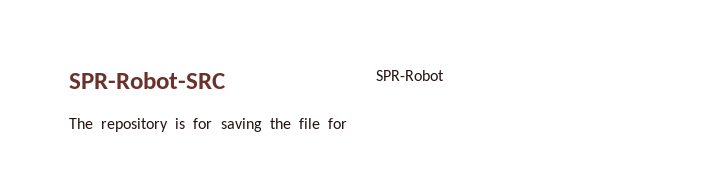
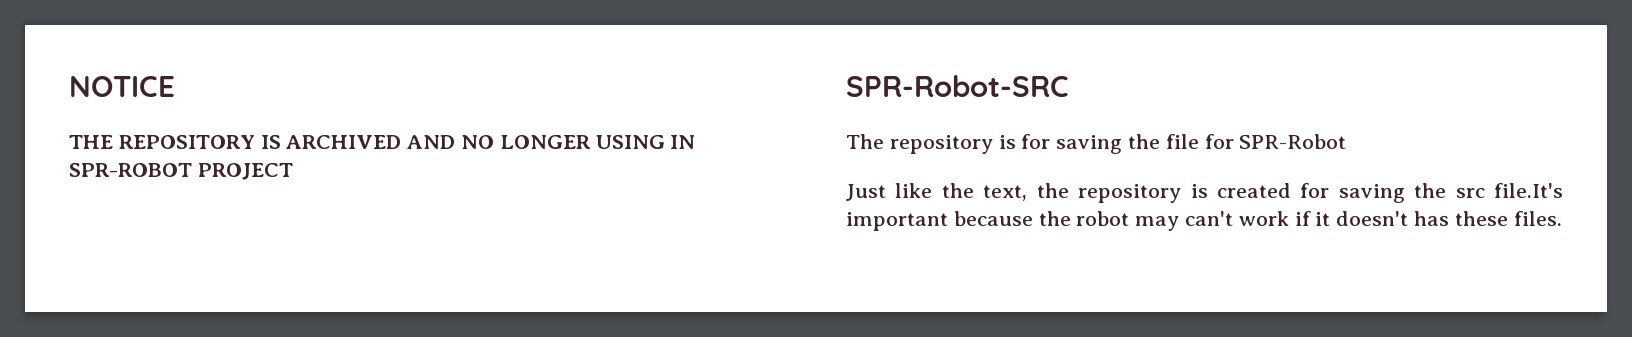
+ NOTICE
+ THE REPOSITORY IS ARCHIVED AND NO LONGER USING IN SPR-ROBOT PROJECT
+ Just like the text, the repository is created for saving the src file.It's important because the robot may can't work if it doesn't has these files.

